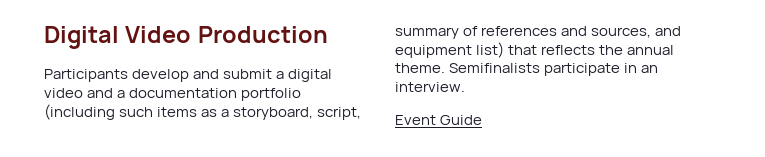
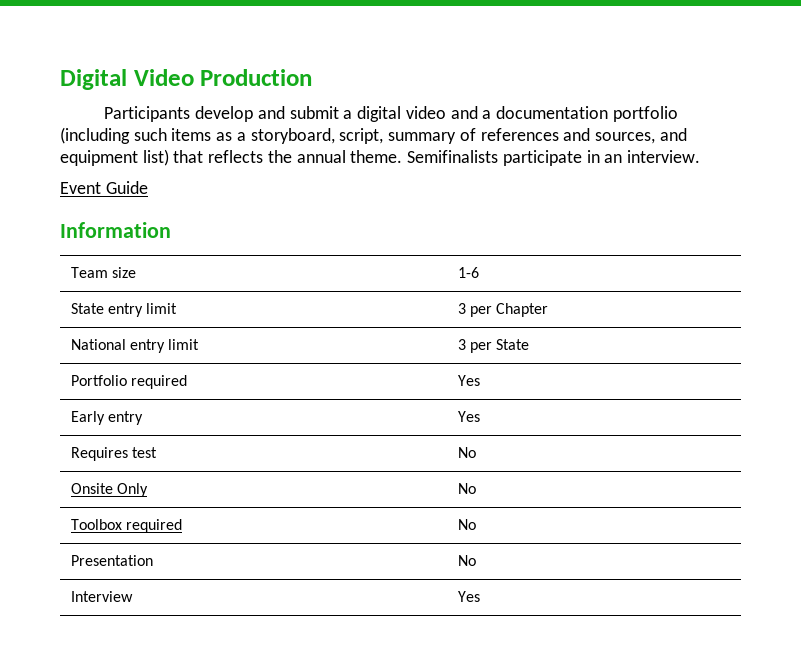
+ Information
+ Team size | 1-6
+ State entry limit | 3 per Chapter
+ National entry limit | 3 per State
+ Portfolio required | Yes
+ Early entry | Yes
+ Requires test | No
+ Onsite Only | No
+ Toolbox required | No
+ Presentation | No
+ Interview | Yes

